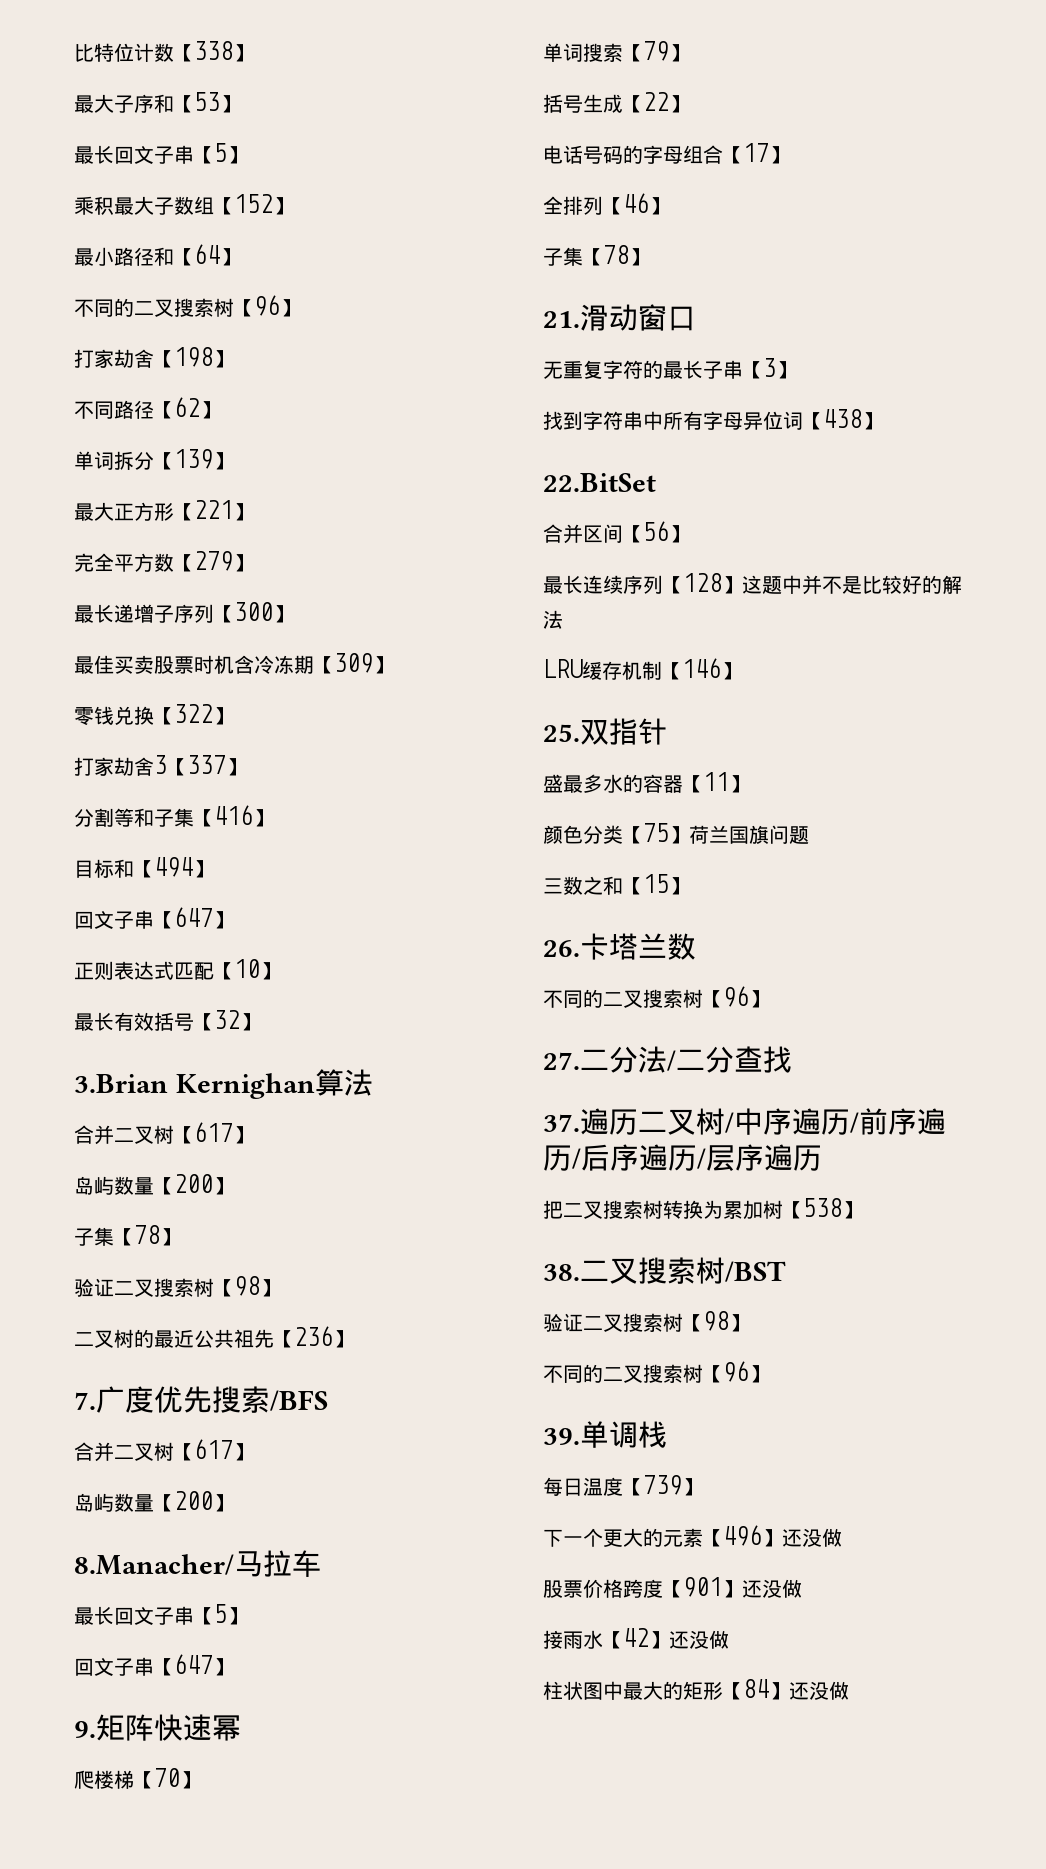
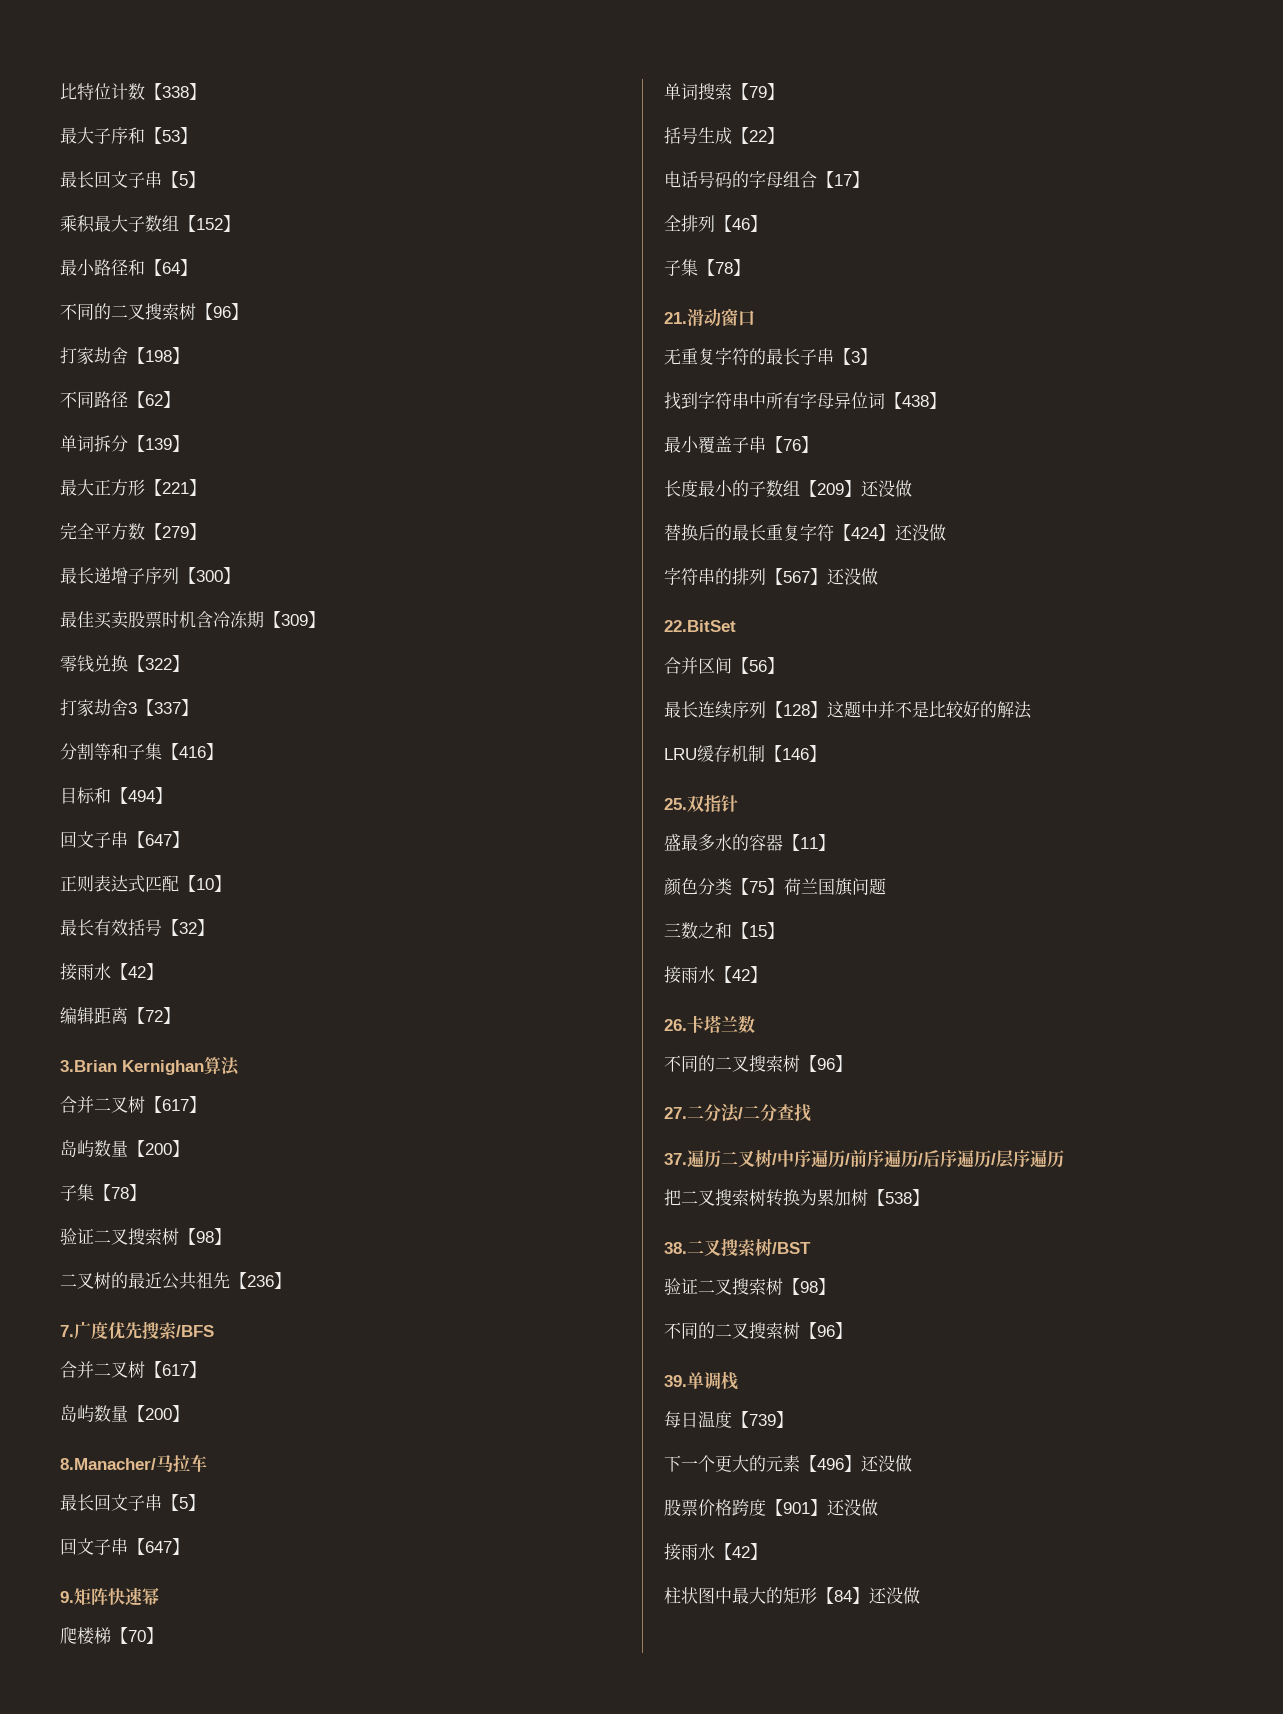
  最长有效括号【32】
+ 接雨水【42】
+ 编辑距离【72】
+ 最小覆盖子串【76】
+ 长度最小的子数组【209】还没做
+ 替换后的最长重复字符【424】还没做
+ 字符串的排列【567】还没做
  三数之和【15】
+ 接雨水【42】
  股票价格跨度【901】还没做
- 接雨水【42】还没做
+ 接雨水【42】

